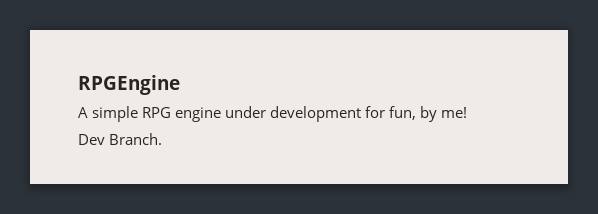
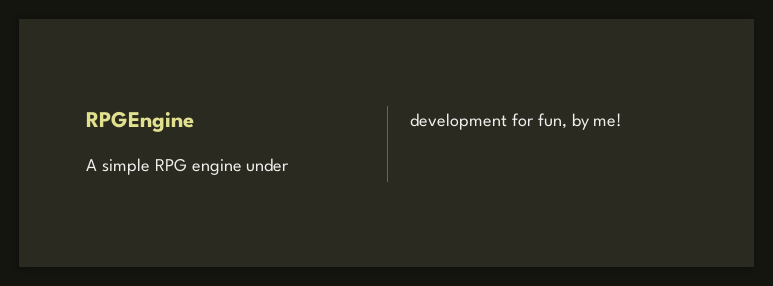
- Dev Branch.

